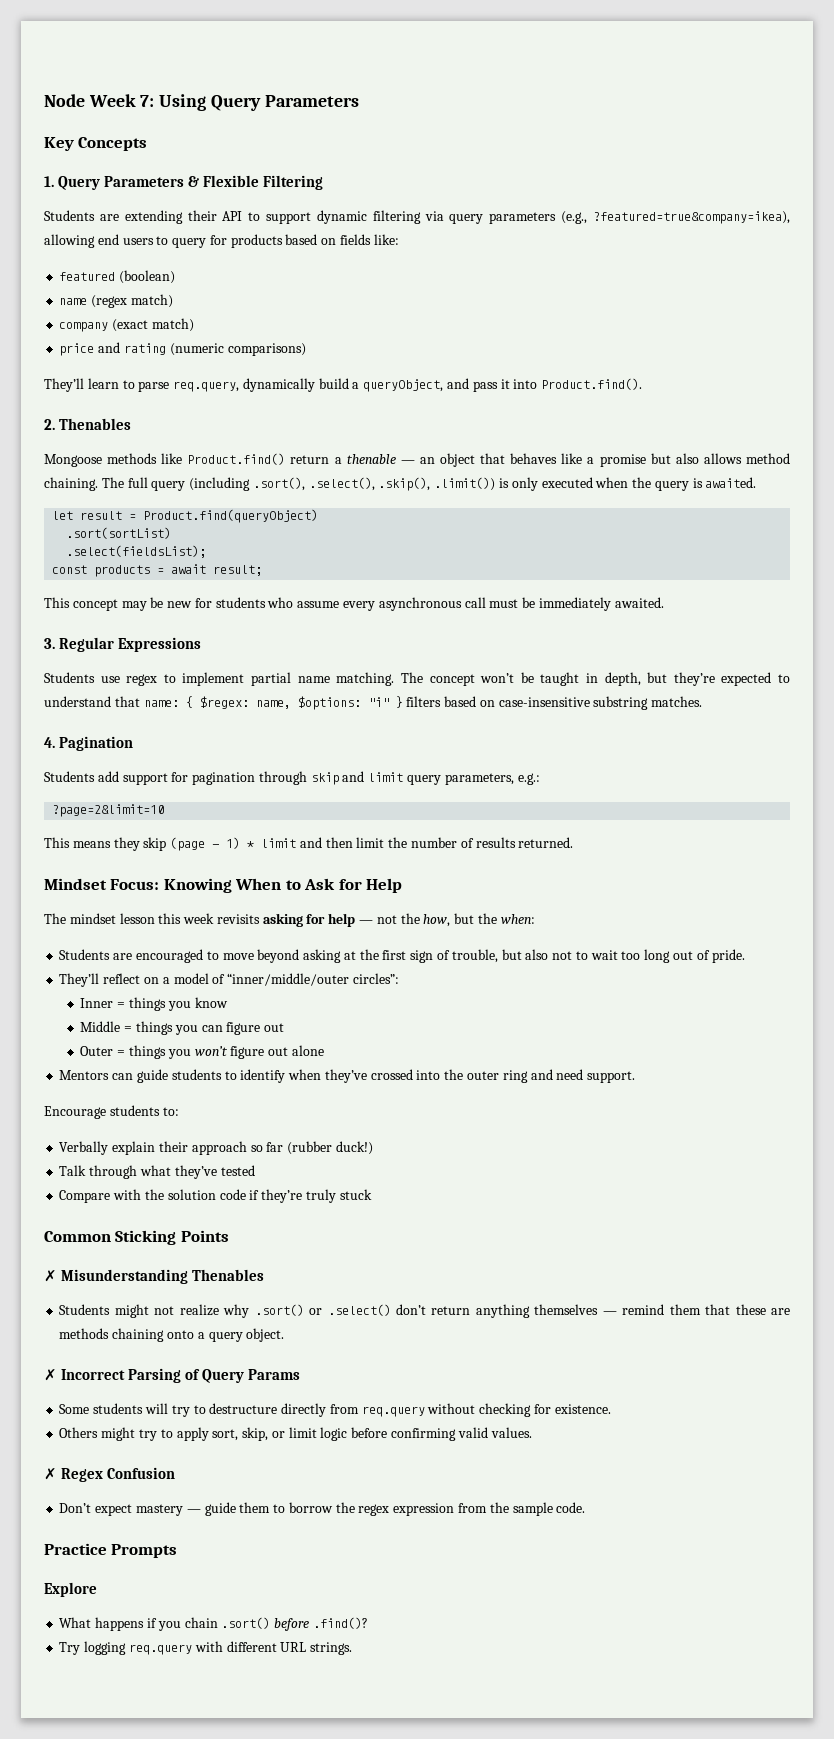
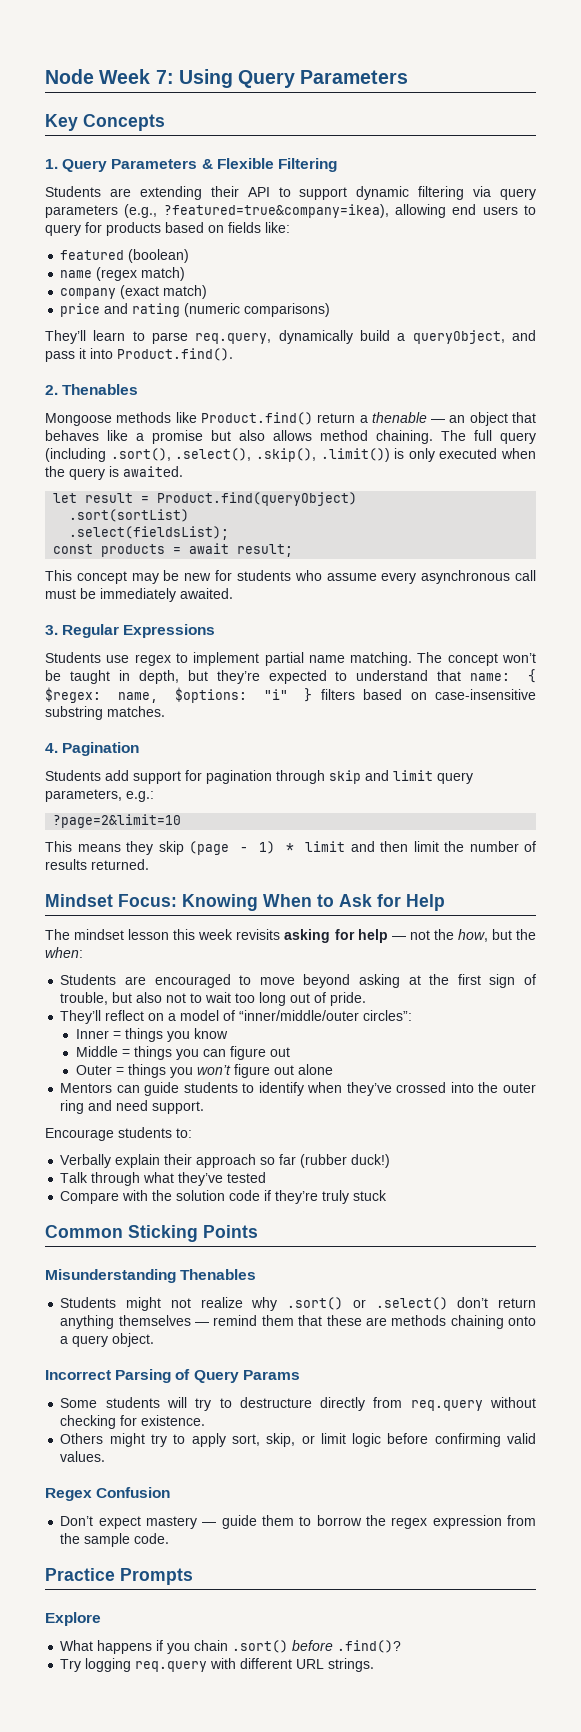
- ✗ Misunderstanding Thenables
+ Misunderstanding Thenables
- ✗ Incorrect Parsing of Query Params
+ Incorrect Parsing of Query Params
- ✗ Regex Confusion
+ Regex Confusion

